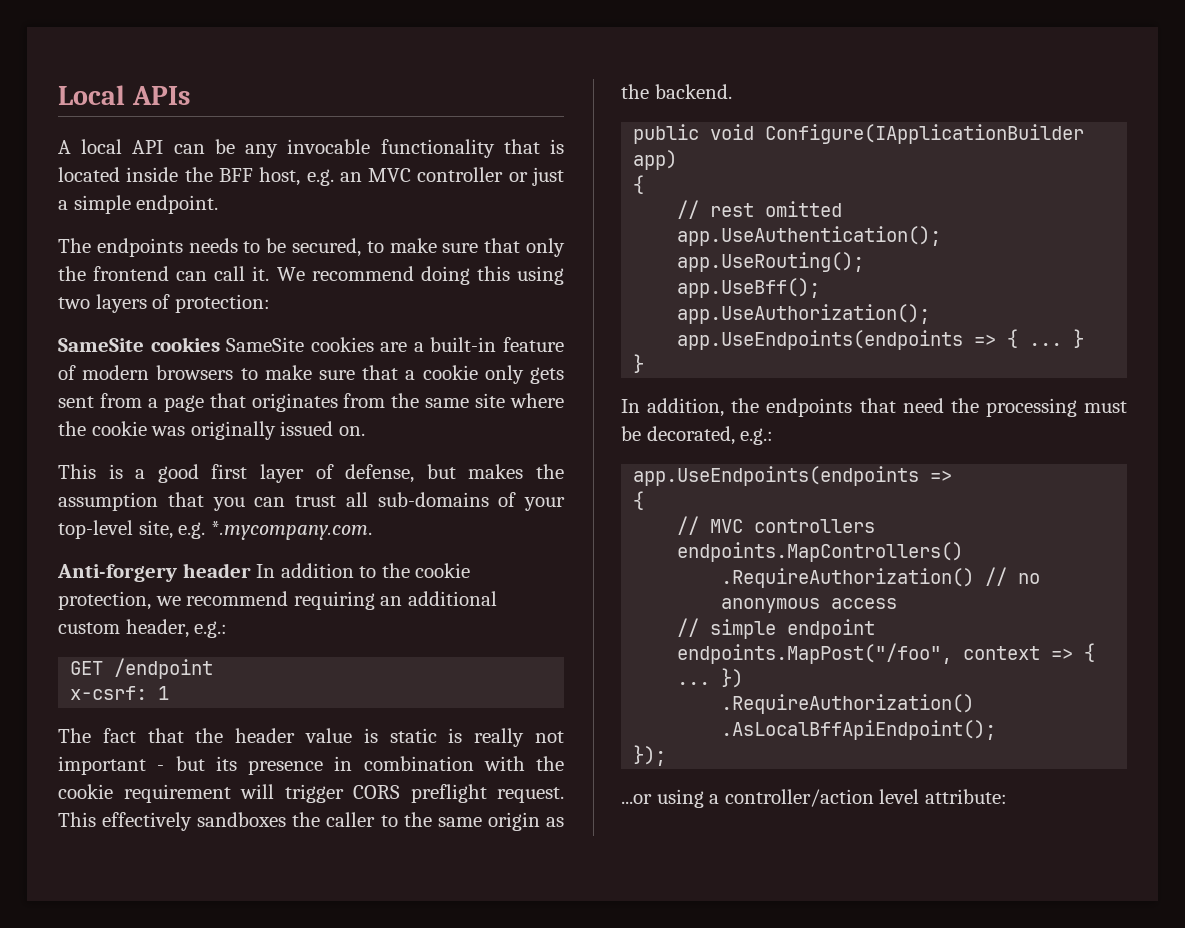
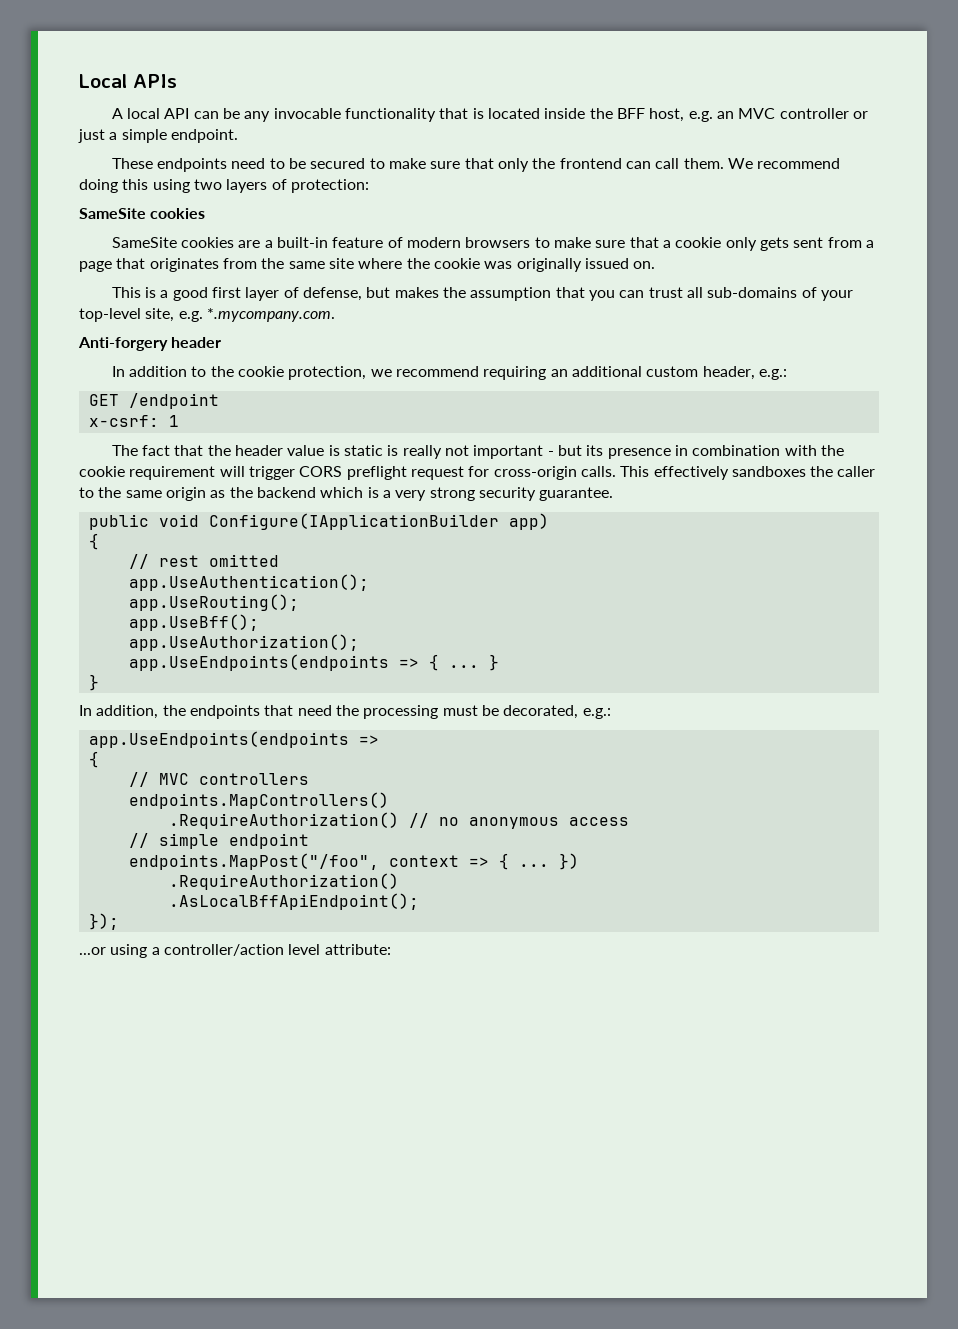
- The endpoints needs to be secured, to make sure that only the frontend can call it.
+ These endpoints need to be secured to make sure that only the frontend can call them.
  We recommend doing this using two layers of protection:
- SameSite cookies SameSite cookies are a built-in feature of modern browsers to make sure that a cookie only gets sent from a page that originates from the same site where the cookie was originally issued on.
+ SameSite cookies
+ SameSite cookies are a built-in feature of modern browsers to make sure that a cookie only gets sent from a page that originates from the same site where the cookie was originally issued on.
- Anti-forgery header In addition to the cookie protection, we recommend requiring an additional custom header, e.g.:
+ Anti-forgery header
+ In addition to the cookie protection, we recommend requiring an additional custom header, e.g.:
- The fact that the header value is static is really not important - but its presence in combination with the cookie requirement will trigger CORS preflight request.
+ The fact that the header value is static is really not important - but its presence in combination with the cookie requirement will trigger CORS preflight request for cross-origin calls.
- This effectively sandboxes the caller to the same origin as the backend.
+ This effectively sandboxes the caller to the same origin as the backend which is a very strong security guarantee.

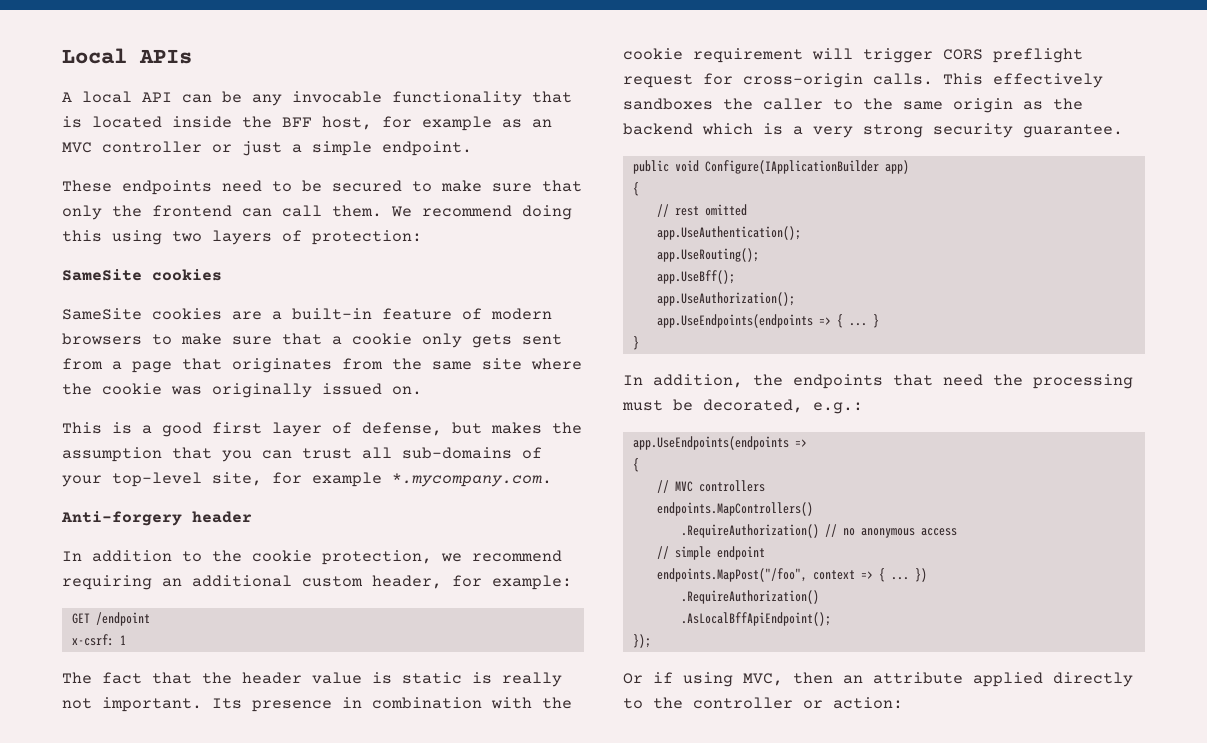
- A local API can be any invocable functionality that is located inside the BFF host, e.g. an MVC controller or just a simple endpoint.
+ A local API can be any invocable functionality that is located inside the BFF host, for example as an MVC controller or just a simple endpoint.
- This is a good first layer of defense, but makes the assumption that you can trust all sub-domains of your top-level site, e.g. *.mycompany.com.
+ This is a good first layer of defense, but makes the assumption that you can trust all sub-domains of your top-level site, for example *.mycompany.com.
- In addition to the cookie protection, we recommend requiring an additional custom header, e.g.:
+ In addition to the cookie protection, we recommend requiring an additional custom header, for example:
- The fact that the header value is static is really not important - but its presence in combination with the cookie requirement will trigger CORS preflight request for cross-origin calls.
+ The fact that the header value is static is really not important. Its presence in combination with the cookie requirement will trigger CORS preflight request for cross-origin calls.
- ...or using a controller/action level attribute:
+ Or if using MVC, then an attribute applied directly to the controller or action:

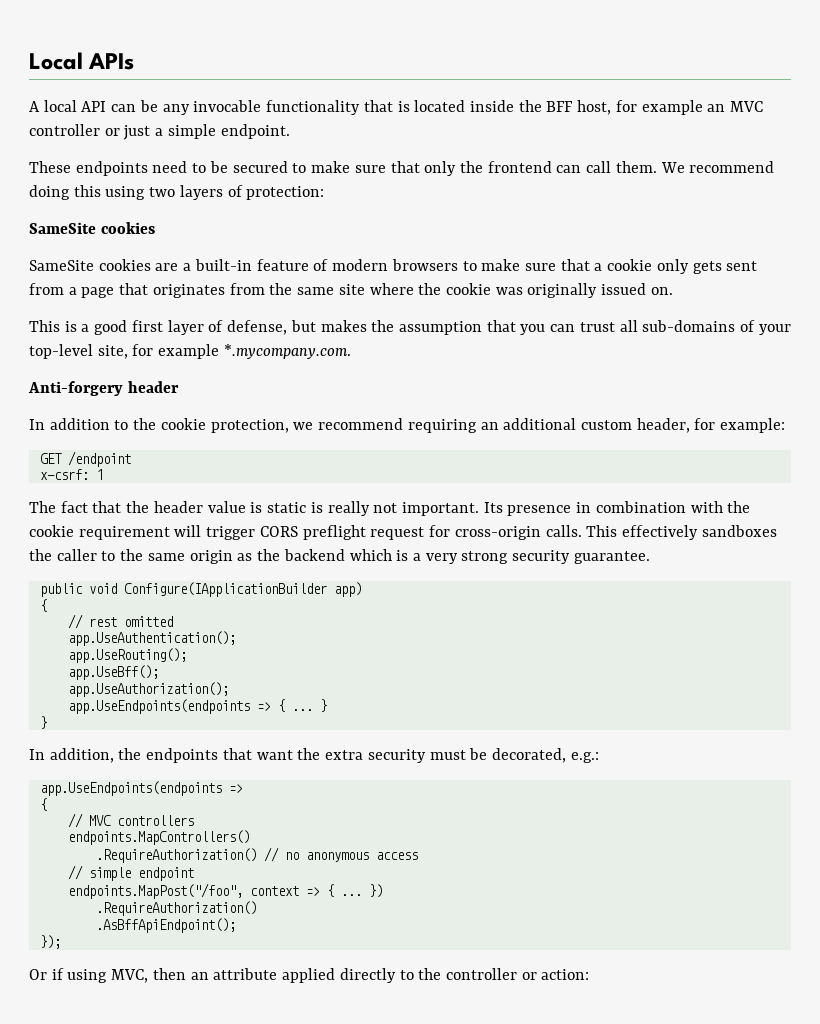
- A local API can be any invocable functionality that is located inside the BFF host, for example as an MVC controller or just a simple endpoint.
+ A local API can be any invocable functionality that is located inside the BFF host, for example an MVC controller or just a simple endpoint.
- In addition, the endpoints that need the processing must be decorated, e.g.:
+ In addition, the endpoints that want the extra security must be decorated, e.g.:
- .AsLocalBffApiEndpoint();
+ .AsBffApiEndpoint();

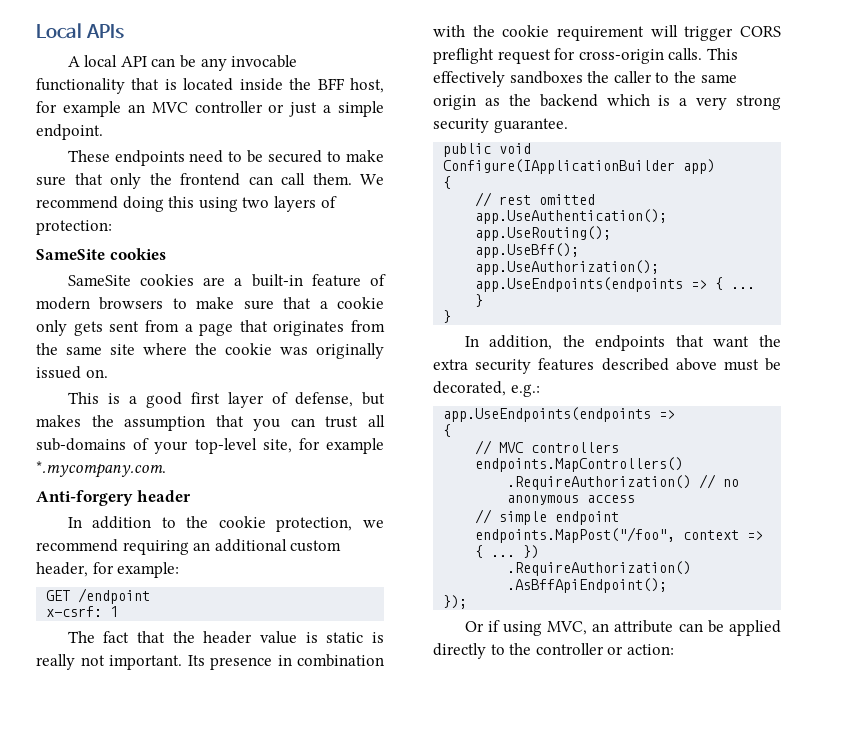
- In addition, the endpoints that want the extra security must be decorated, e.g.:
+ In addition, the endpoints that want the extra security features described above must be decorated, e.g.:
- Or if using MVC, then an attribute applied directly to the controller or action:
+ Or if using MVC, an attribute can be applied directly to the controller or action:

